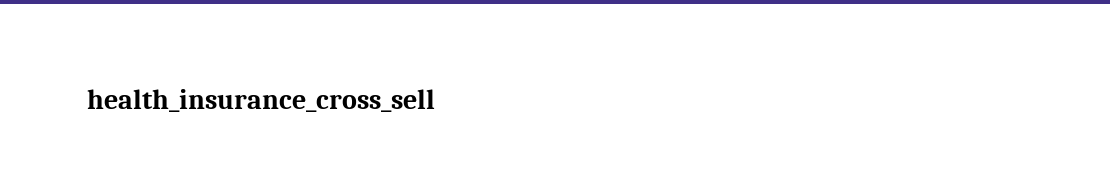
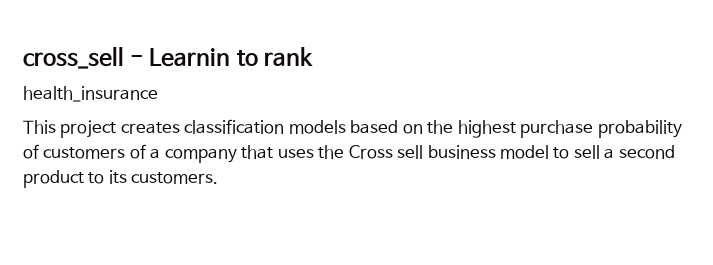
- health_insurance_cross_sell
+ cross_sell - Learnin to rank
+ health_insurance
+ This project creates classification models based on the highest purchase probability of customers of a company that uses the Cross sell business model to sell a second product to its customers.

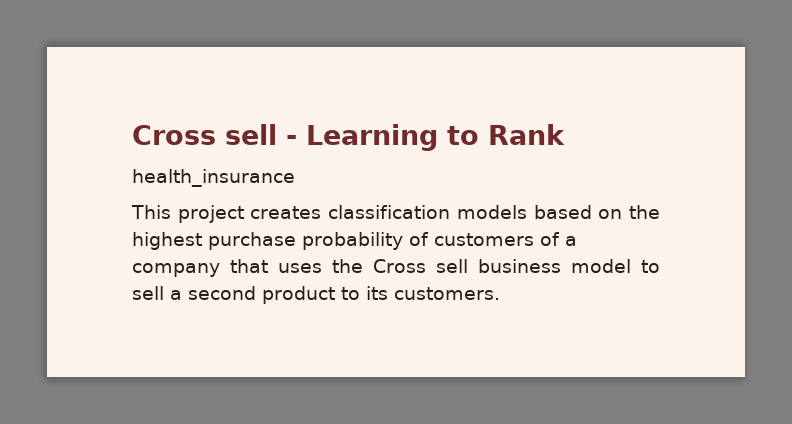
- cross_sell - Learnin to rank
+ Cross sell - Learning to Rank

